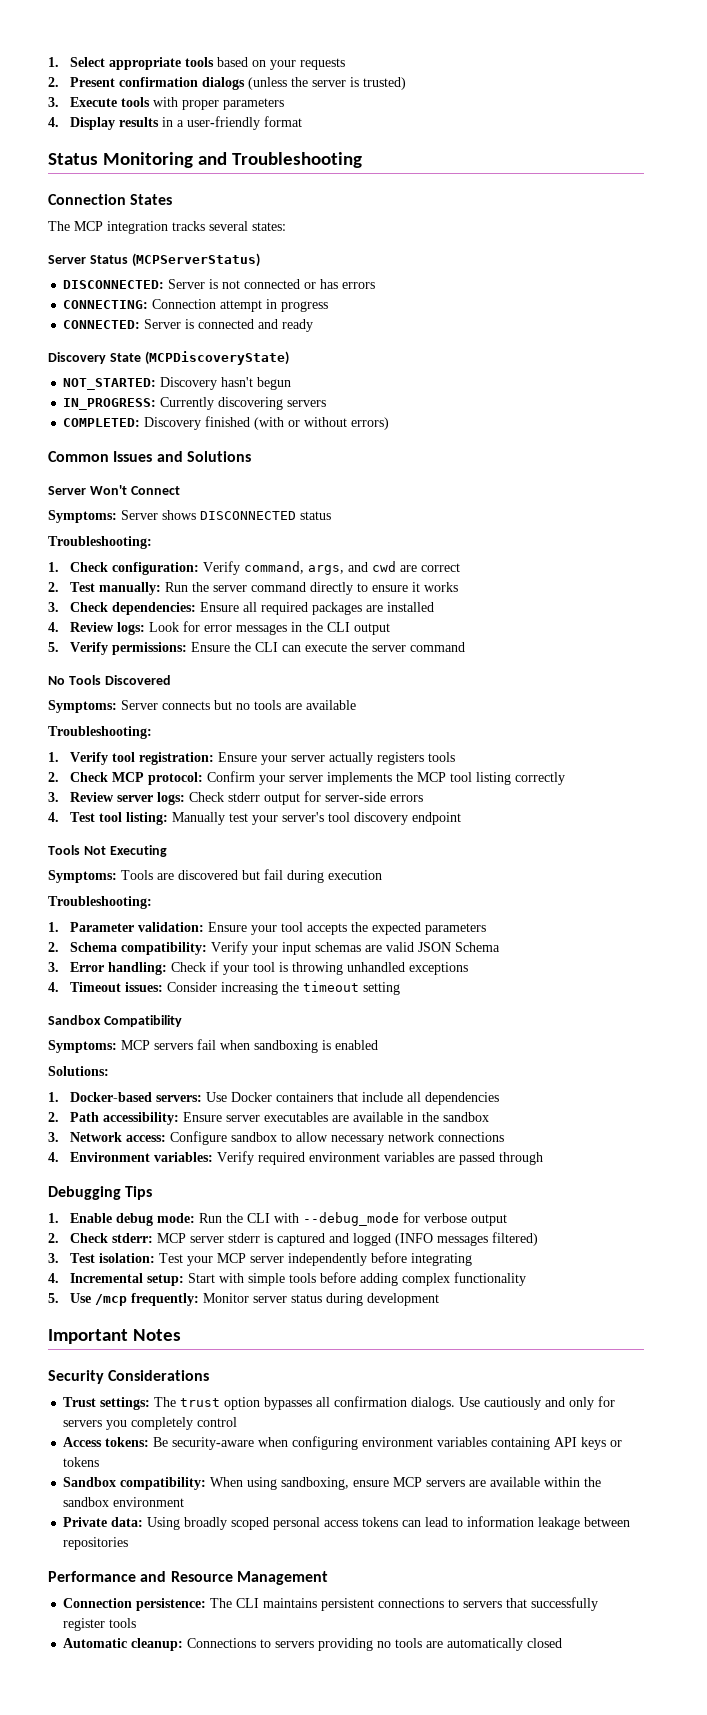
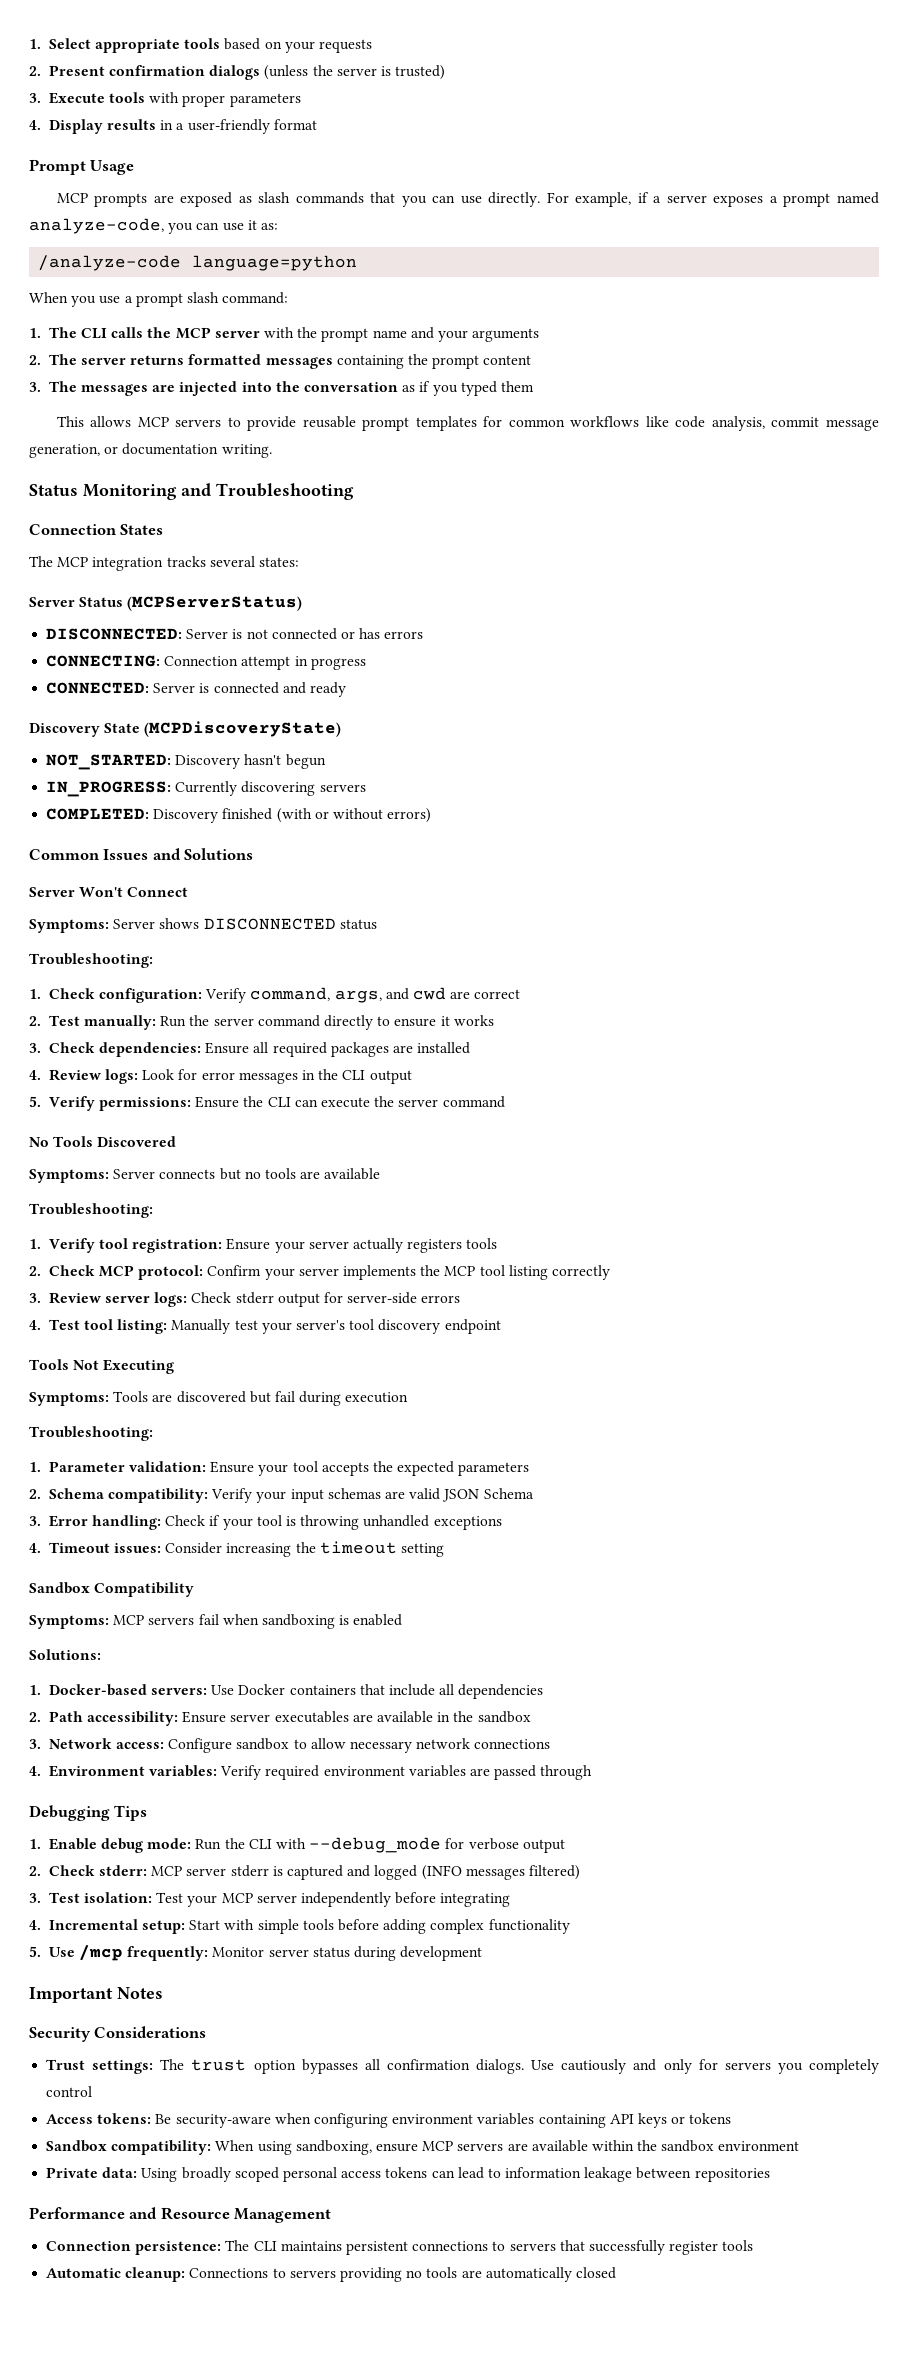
+ Prompt Usage
+ MCP prompts are exposed as slash commands that you can use directly. For example, if a server exposes a prompt named analyze-code, you can use it as:
+ /analyze-code language=python
+ When you use a prompt slash command:
+ 1. The CLI calls the MCP server with the prompt name and your arguments
+ 2. The server returns formatted messages containing the prompt content
+ 3. The messages are injected into the conversation as if you typed them
+ This allows MCP servers to provide reusable prompt templates for common workflows like code analysis, commit message generation, or documentation writing.

